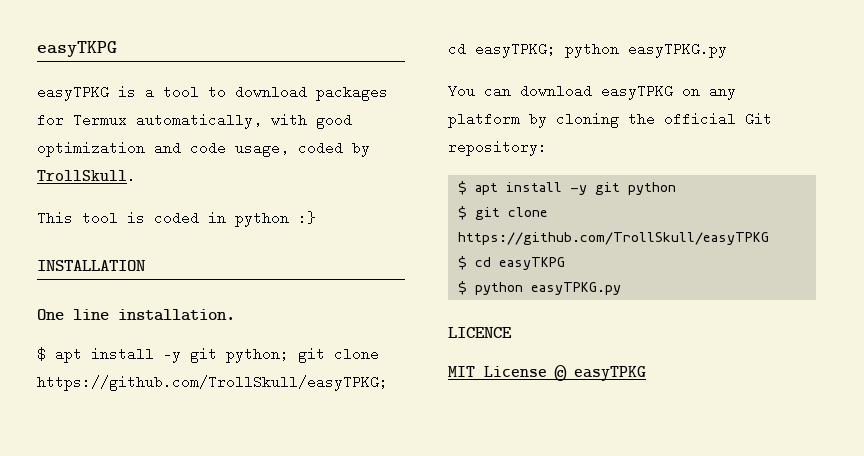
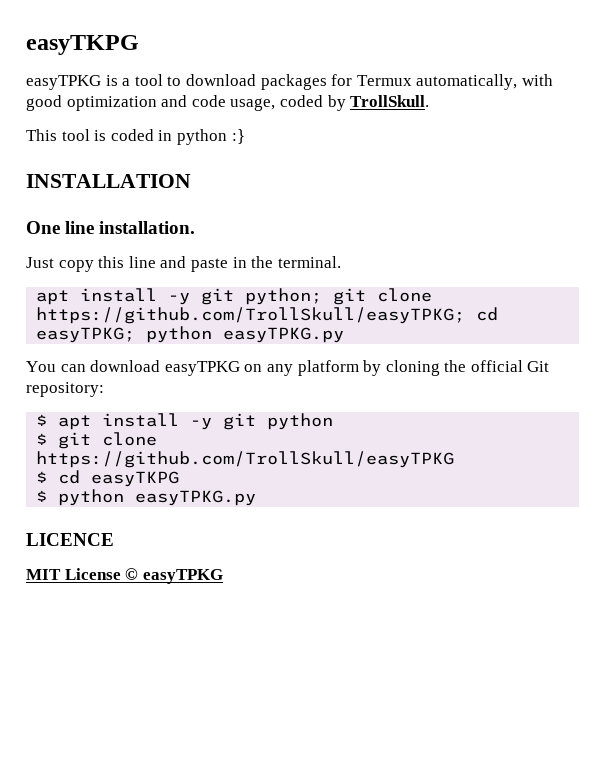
- $ apt install -y git python; git clone https://github.com/TrollSkull/easyTPKG; cd easyTPKG; python easyTPKG.py
+ Just copy this line and paste in the terminal.
+ apt install -y git python; git clone https://github.com/TrollSkull/easyTPKG; cd easyTPKG; python easyTPKG.py

